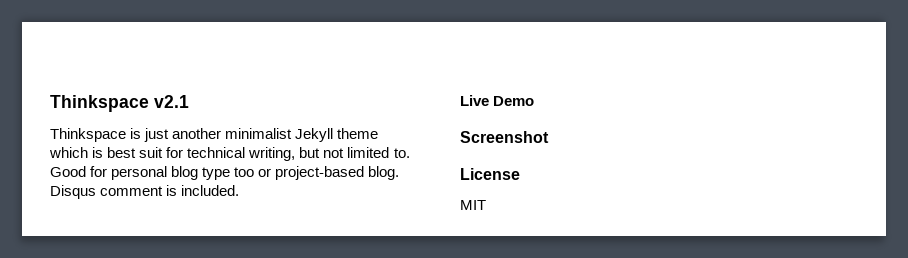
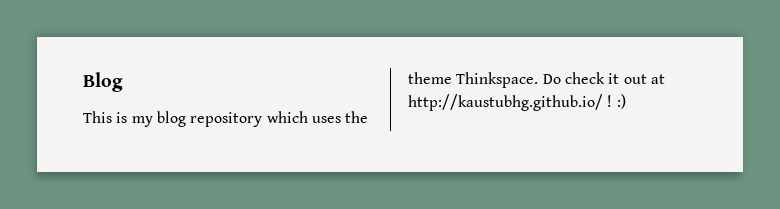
- Thinkspace v2.1
- Thinkspace is just another minimalist Jekyll theme which is best suit for technical writing, but not limited to. Good for personal blog type too or project-based blog. Disqus comment is included.
- Live Demo
- Screenshot
- License
- MIT
+ Blog
+ This is my blog repository which uses the theme Thinkspace. Do check it out at http://kaustubhg.github.io/ ! :)

